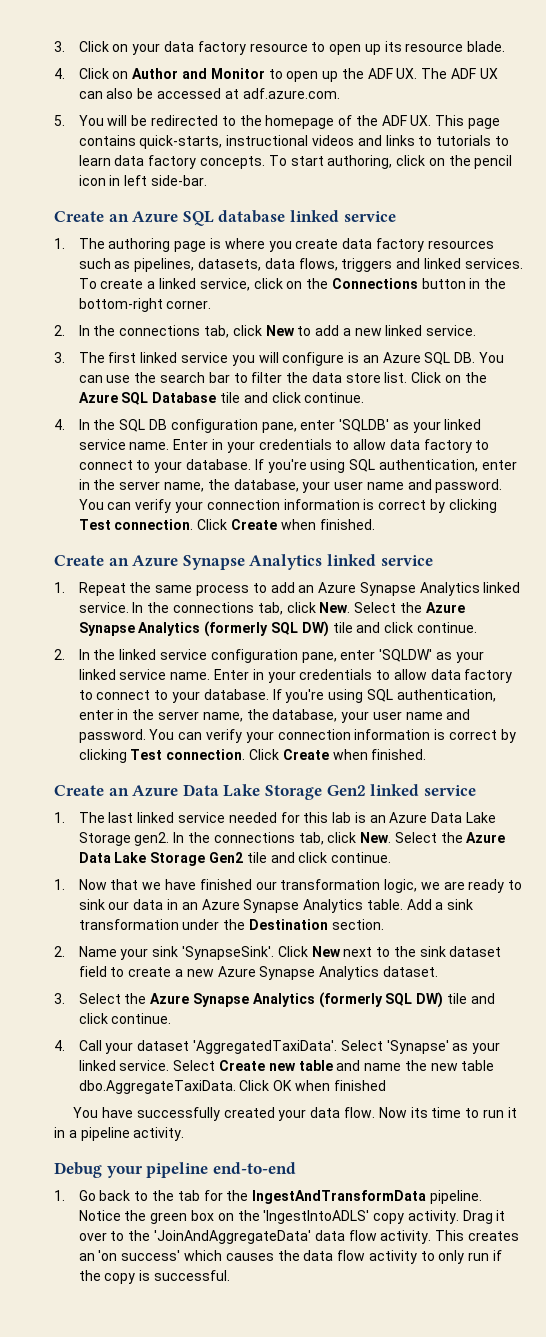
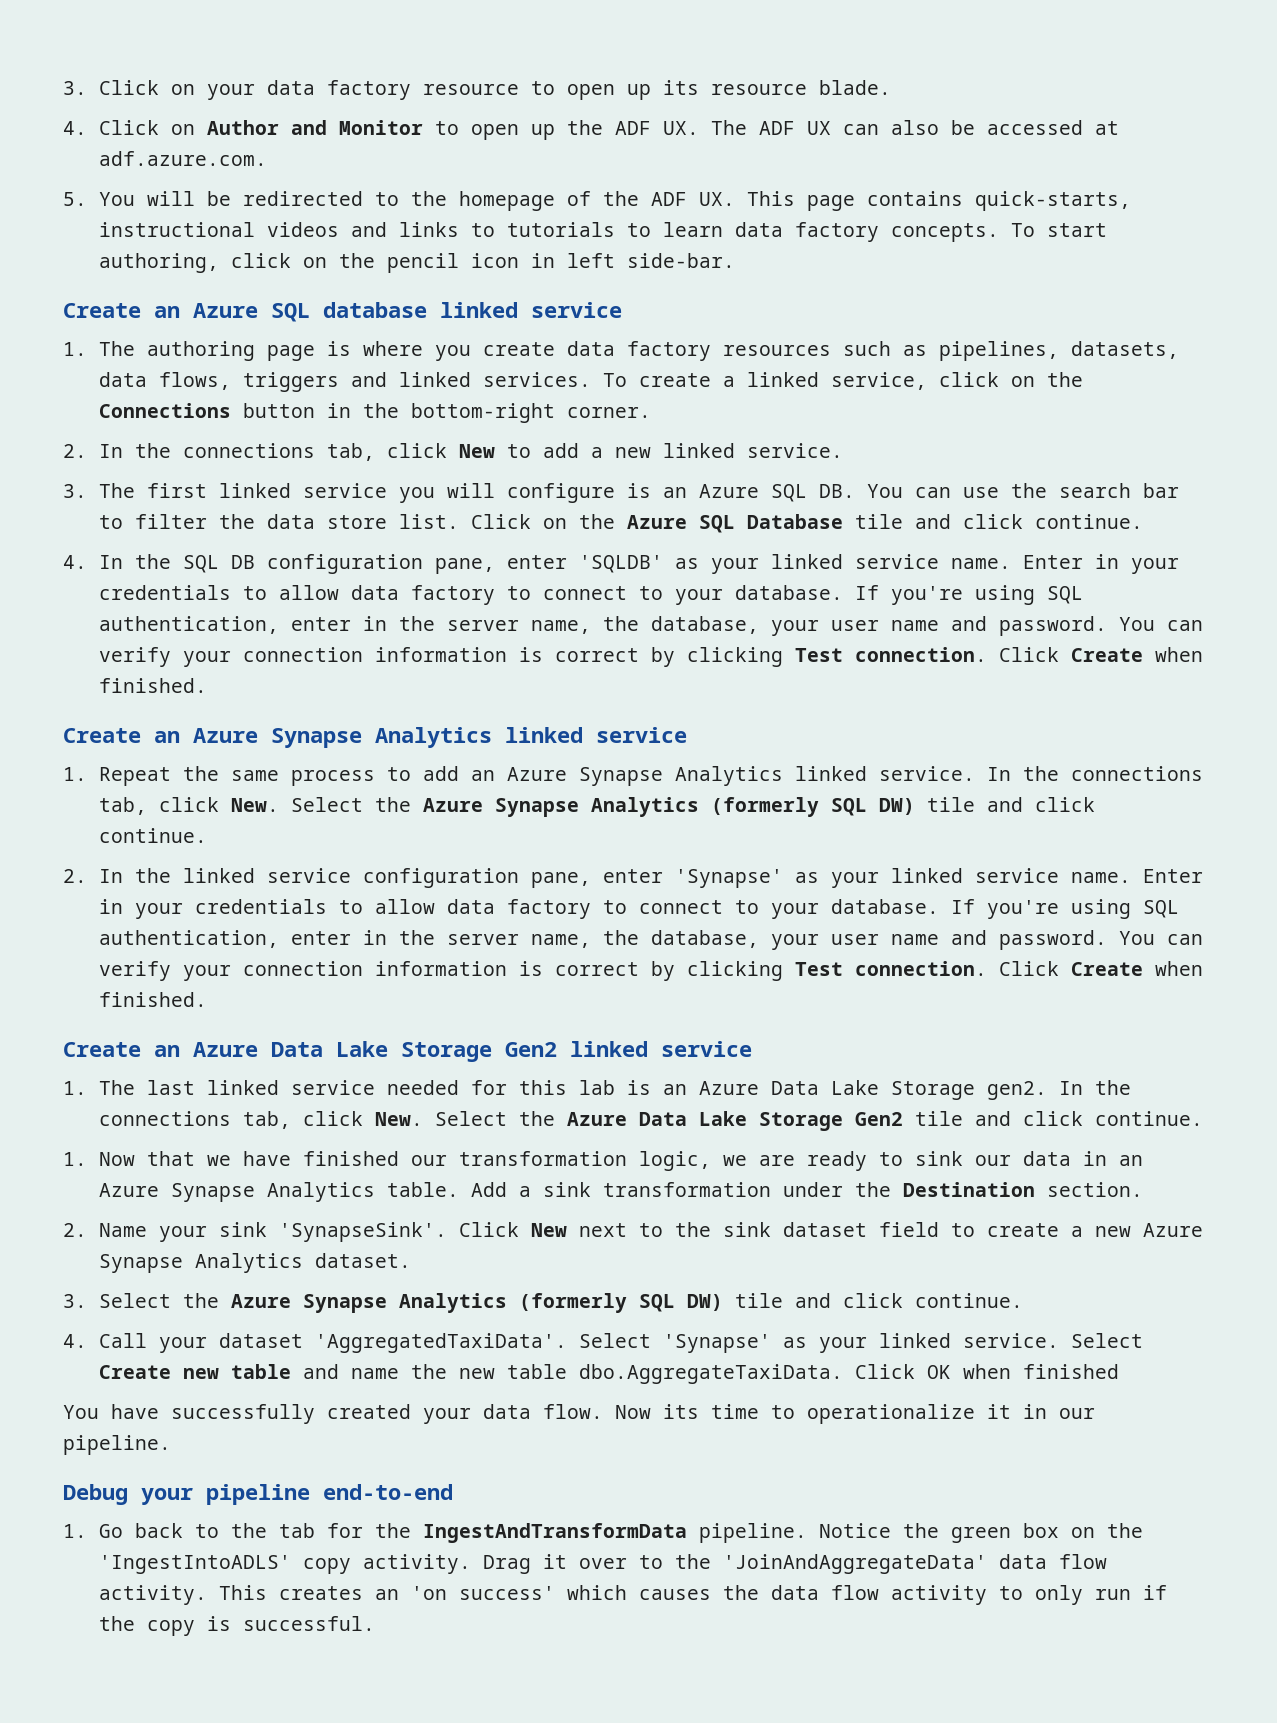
- 2. In the linked service configuration pane, enter 'SQLDW' as your linked service name.
+ 2. In the linked service configuration pane, enter 'Synapse' as your linked service name.
- Now its time to run it in a pipeline activity.
+ Now its time to operationalize it in our pipeline.

